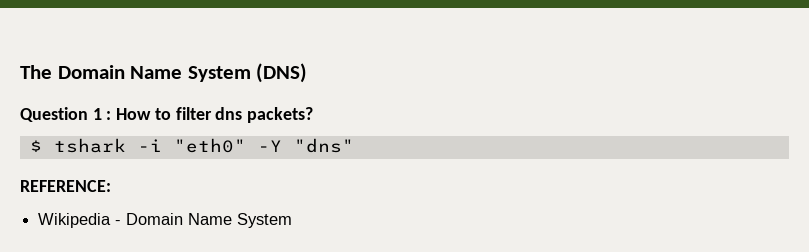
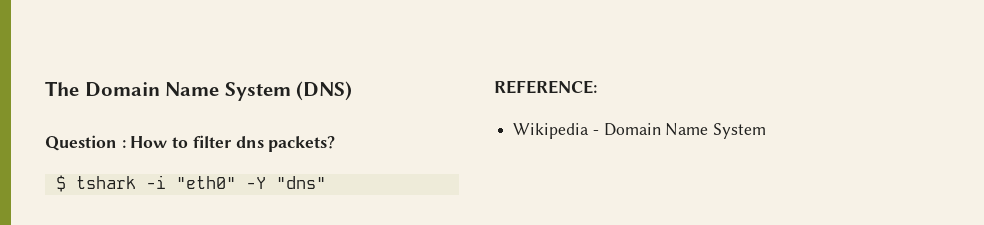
- Question 1 : How to filter dns packets?
+ Question : How to filter dns packets?

